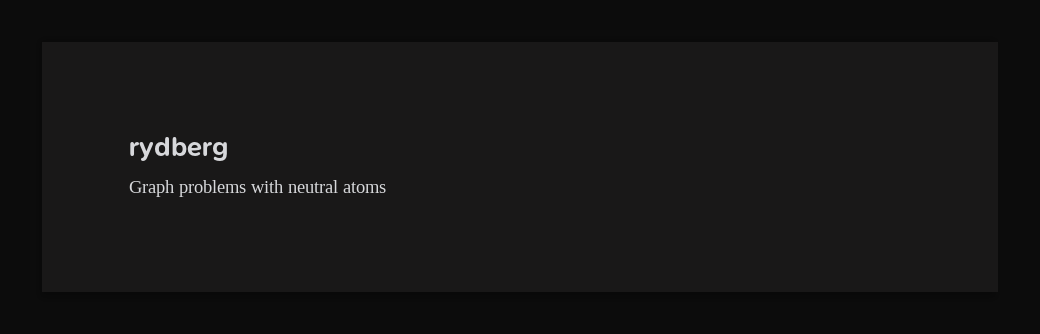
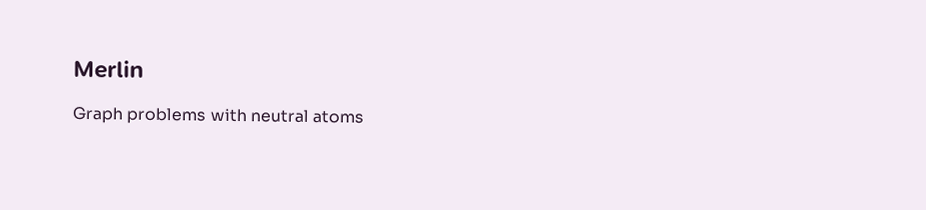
- rydberg
+ Merlin

